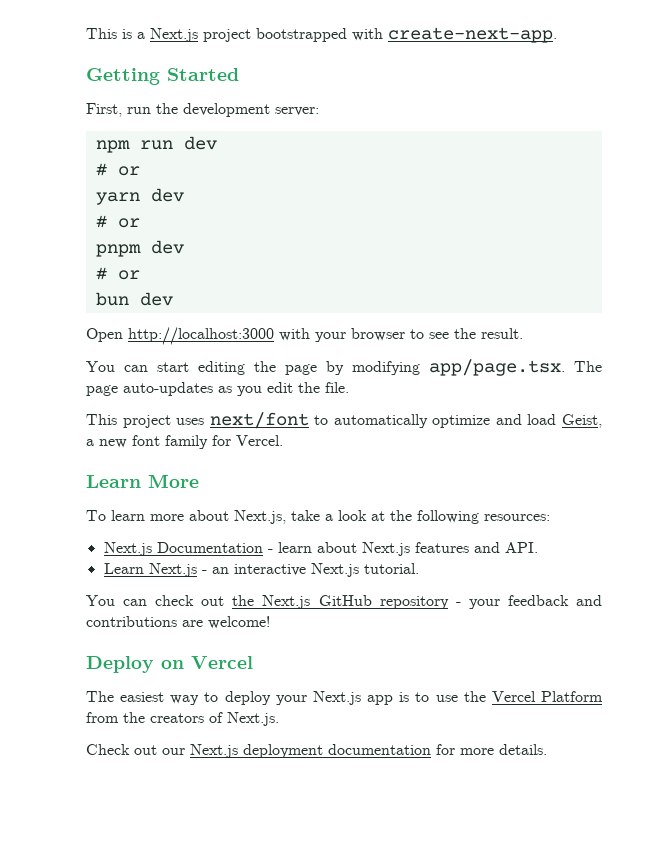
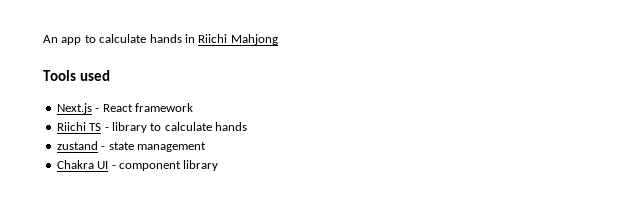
- This is a Next.js project bootstrapped with create-next-app.
- Getting Started
- First, run the development server:
- npm run dev
- # or
- yarn dev
- # or
- pnpm dev
- # or
- bun dev
- Open http://localhost:3000 with your browser to see the result.
- You can start editing the page by modifying app/page.tsx. The page auto-updates as you edit the file.
- This project uses next/font to automatically optimize and load Geist, a new font family for Vercel.
- Learn More
- To learn more about Next.js, take a look at the following resources:
- Next.js Documentation - learn about Next.js features and API.
- Learn Next.js - an interactive Next.js tutorial.
- You can check out the Next.js GitHub repository - your feedback and contributions are welcome!
- Deploy on Vercel
- The easiest way to deploy your Next.js app is to use the Vercel Platform from the creators of Next.js.
- Check out our Next.js deployment documentation for more details.
+ An app to calculate hands in Riichi Mahjong
+ Tools used
+ Next.js - React framework
+ Riichi TS - library to calculate hands
+ zustand - state management
+ Chakra UI - component library

